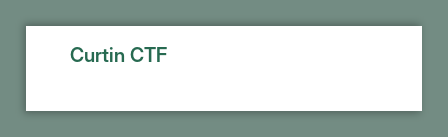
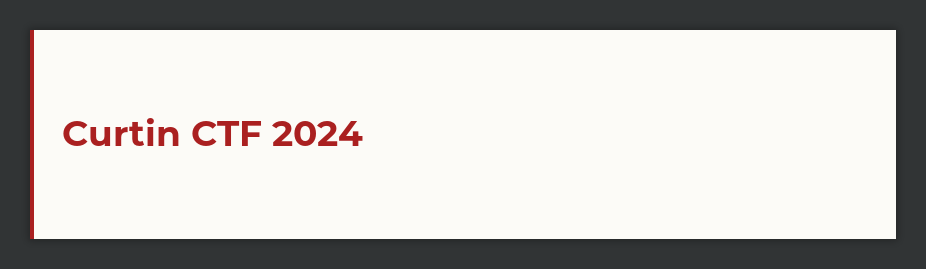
- Curtin CTF
+ Curtin CTF 2024

